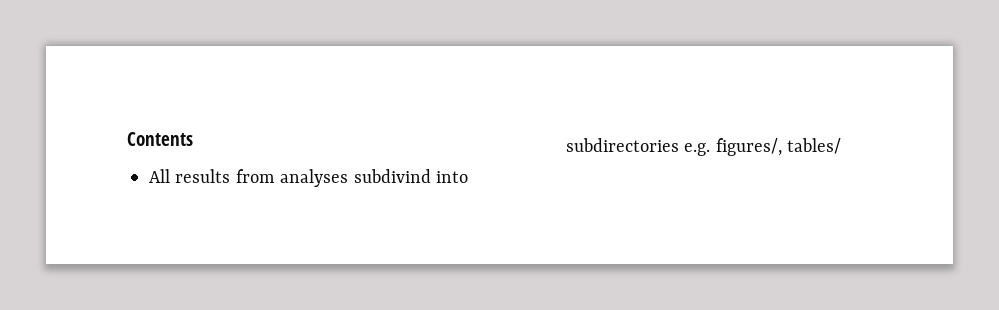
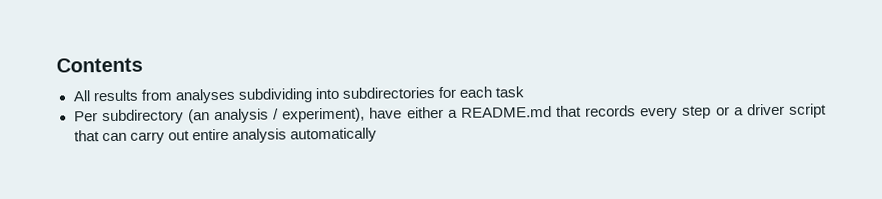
- All results from analyses subdivind into subdirectories e.g. figures/, tables/
+ All results from analyses subdividing into subdirectories for each task
+ Per subdirectory (an analysis / experiment), have either a README.md that records every step or a driver script that can carry out entire analysis automatically

